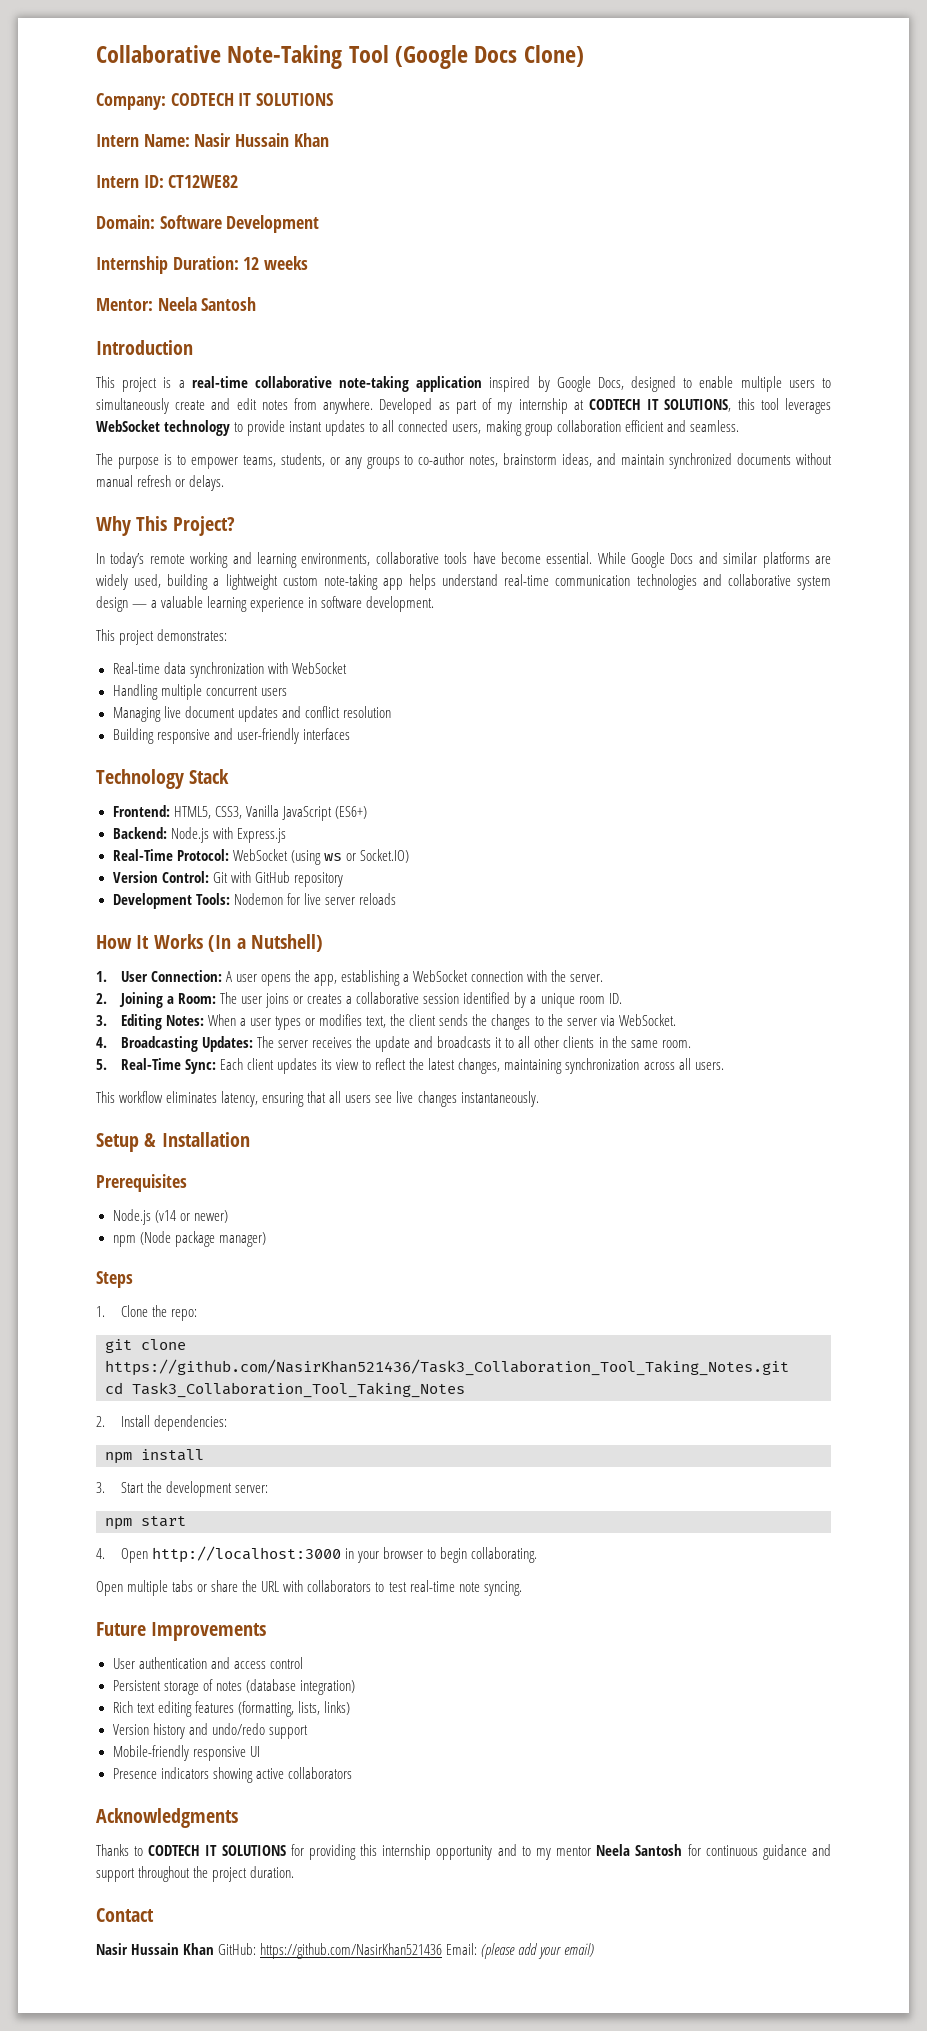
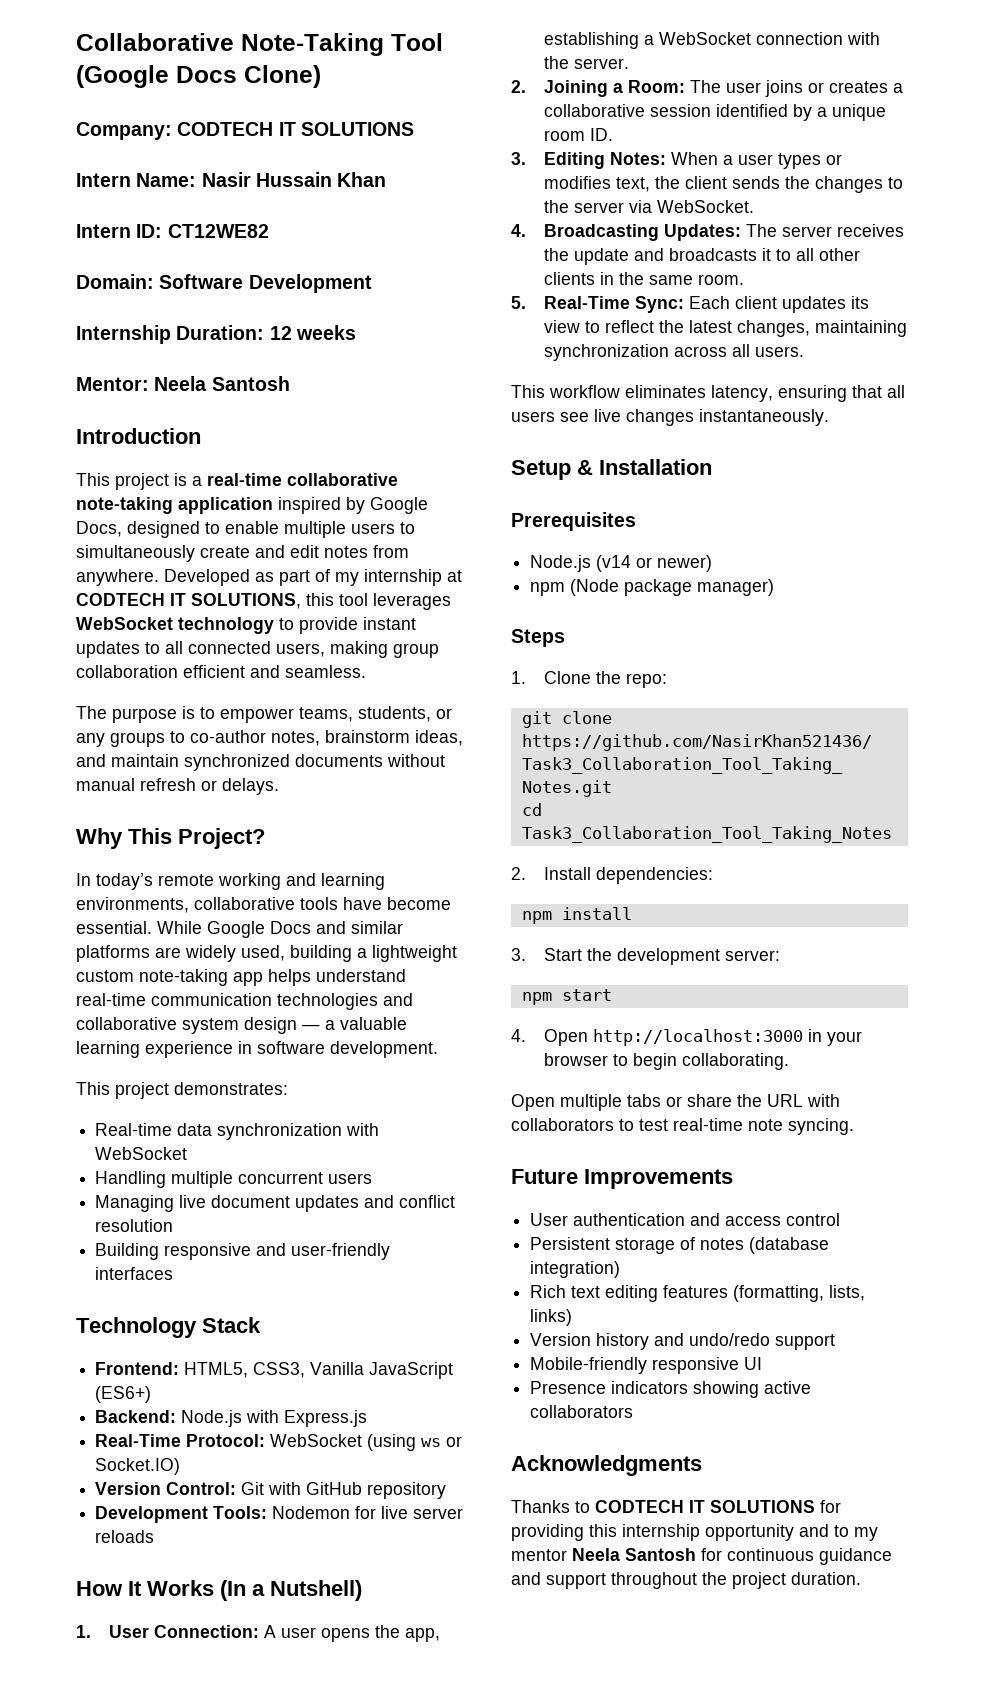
- Contact
- Nasir Hussain Khan GitHub: https://github.com/NasirKhan521436 Email: (please add your email)

